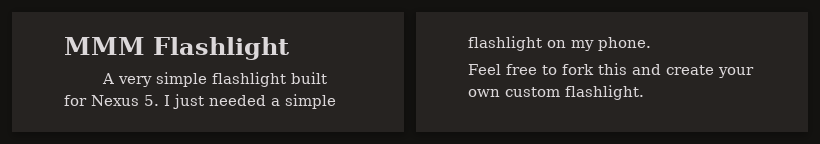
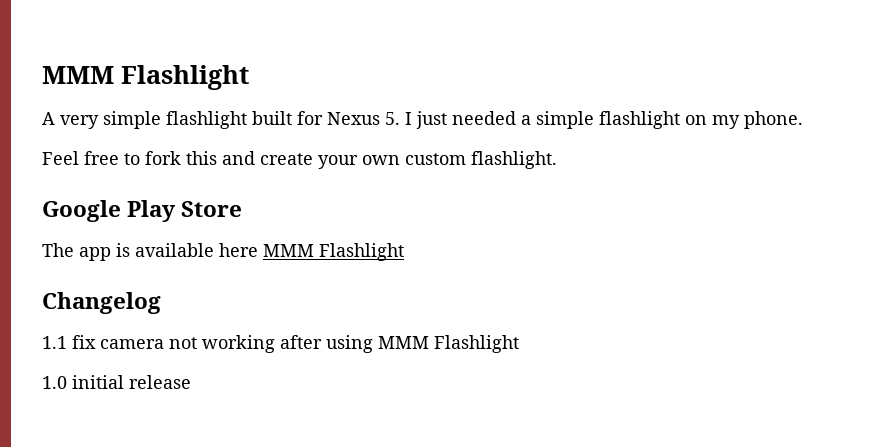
+ Google Play Store
+ The app is available here MMM Flashlight
+ Changelog
+ 1.1 fix camera not working after using MMM Flashlight
+ 1.0 initial release

